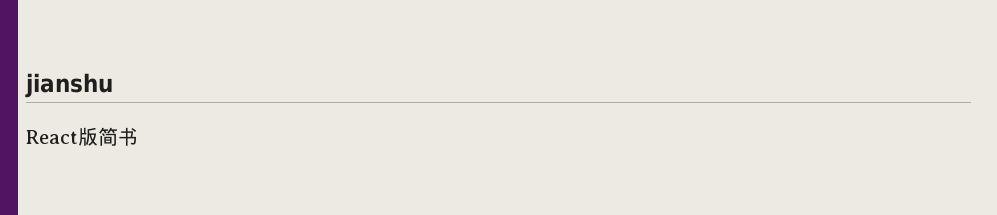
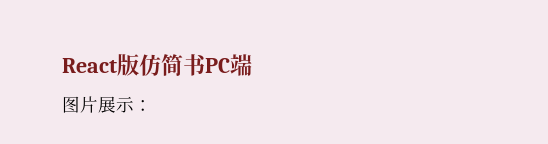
- jianshu
- React版简书
+ React版仿简书PC端
+ 图片展示：

